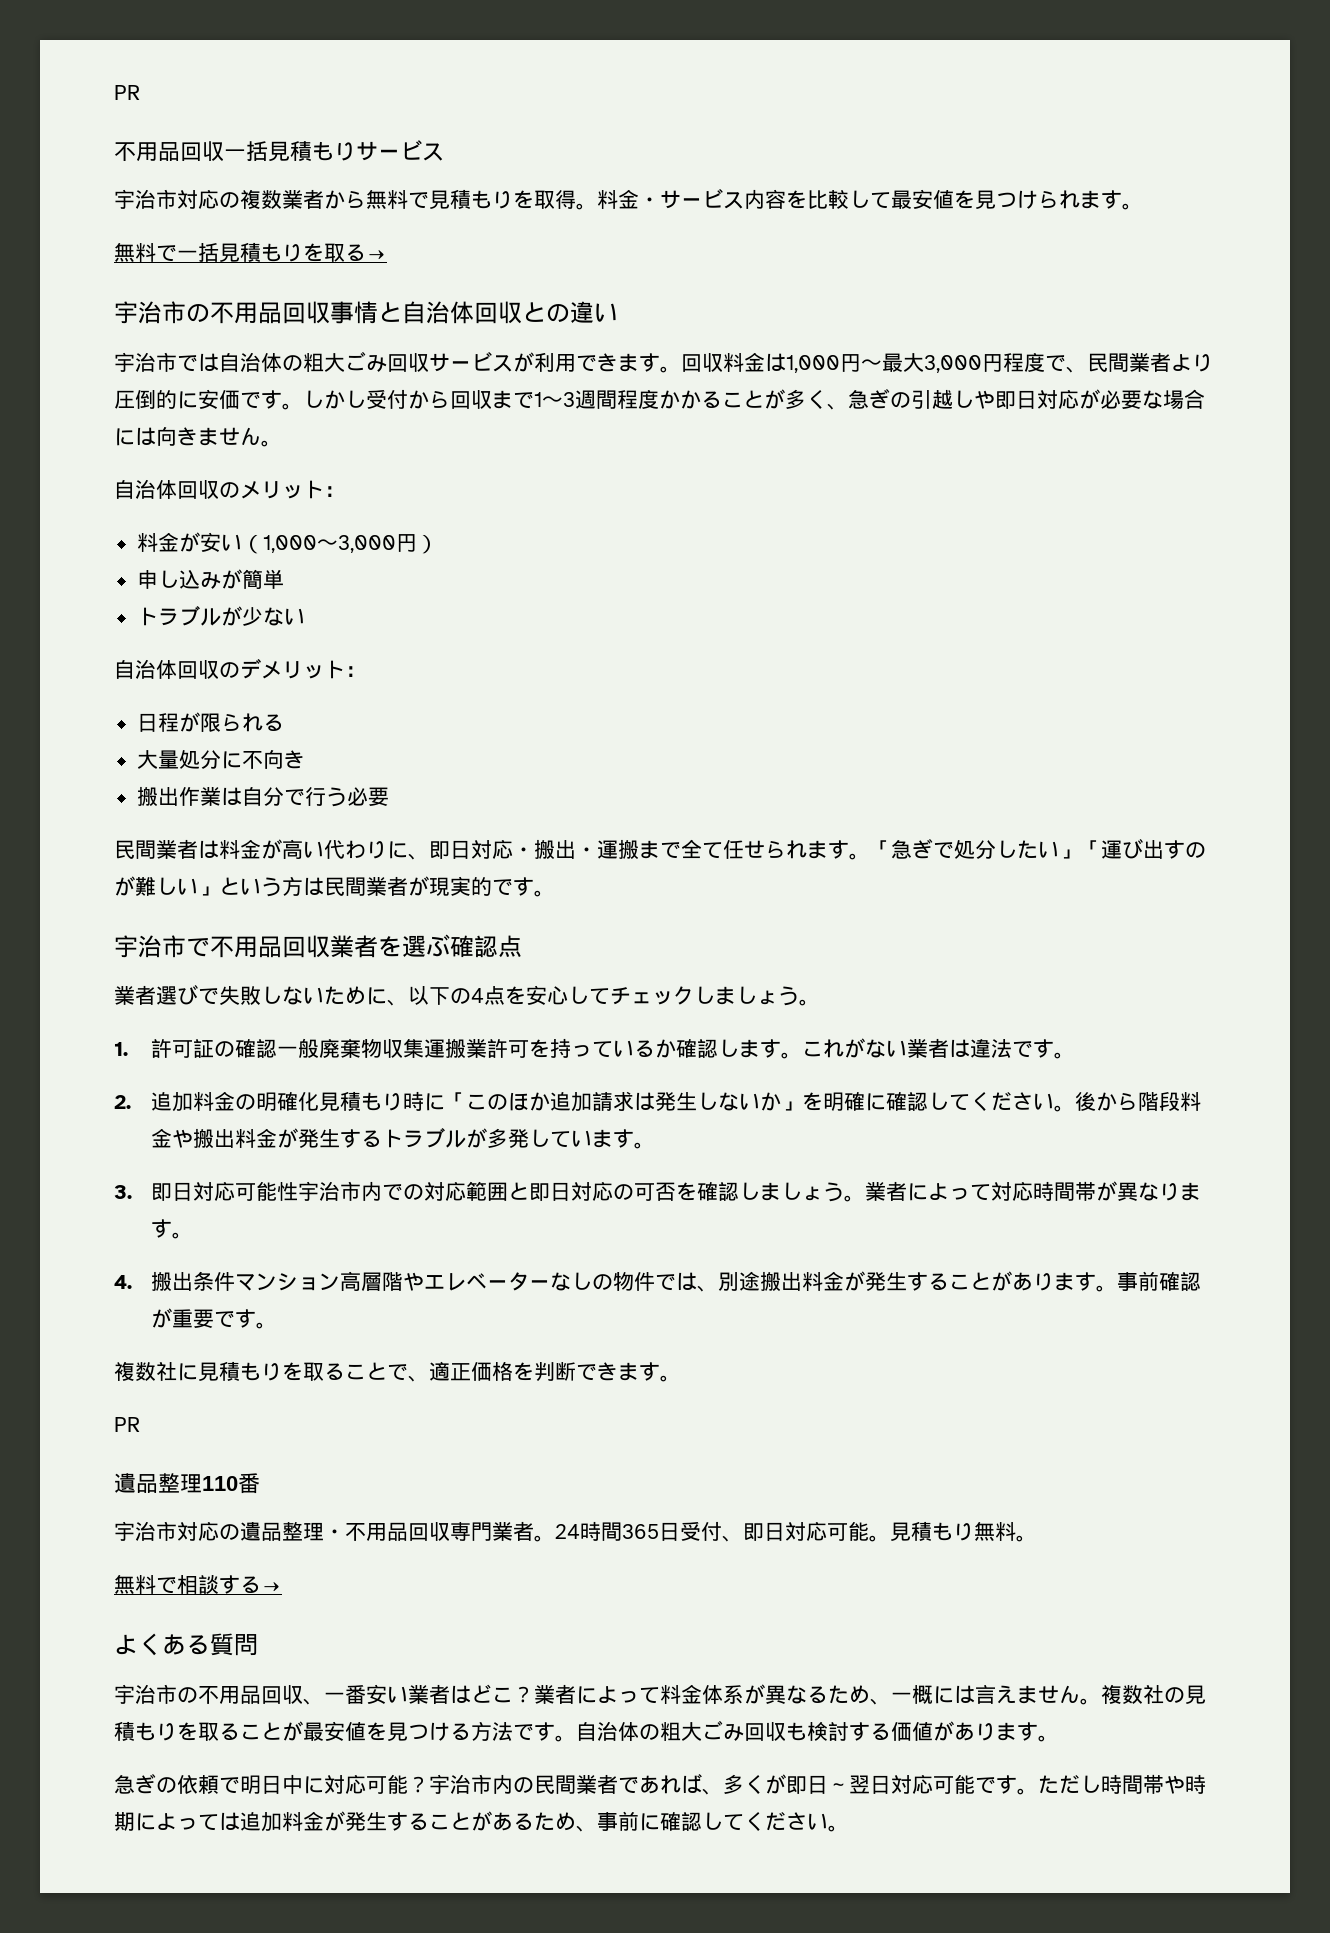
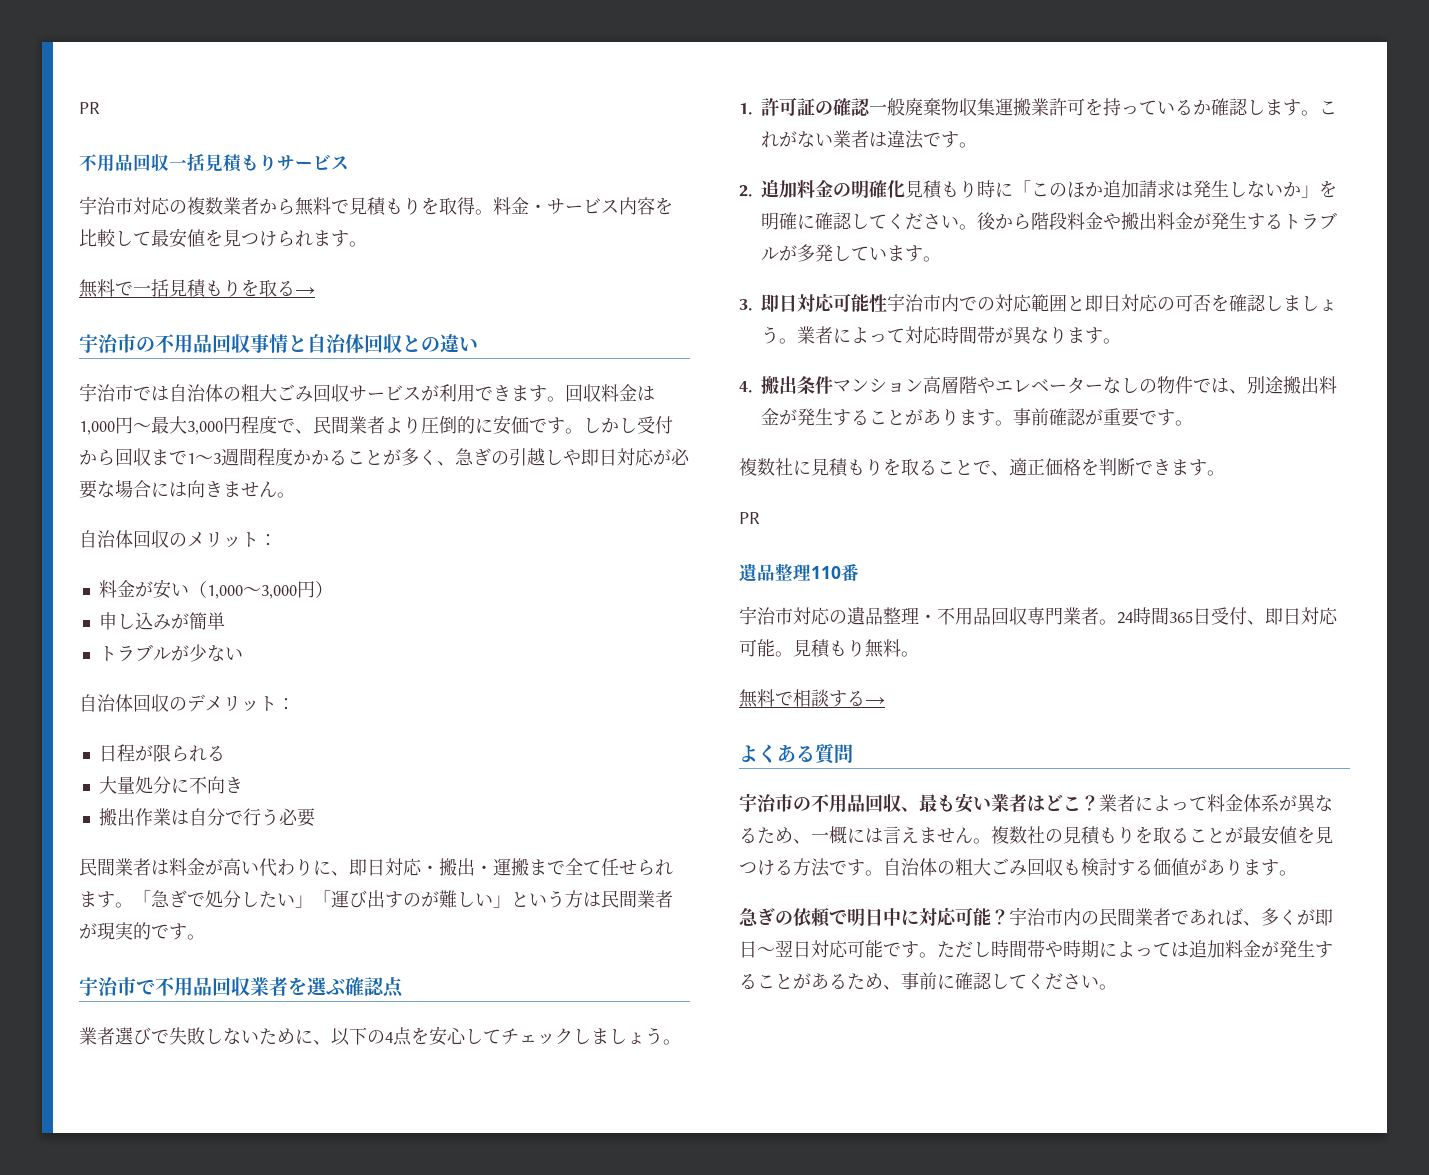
- 宇治市の不用品回収、一番安い業者はどこ？
+ 宇治市の不用品回収、最も安い業者はどこ？

